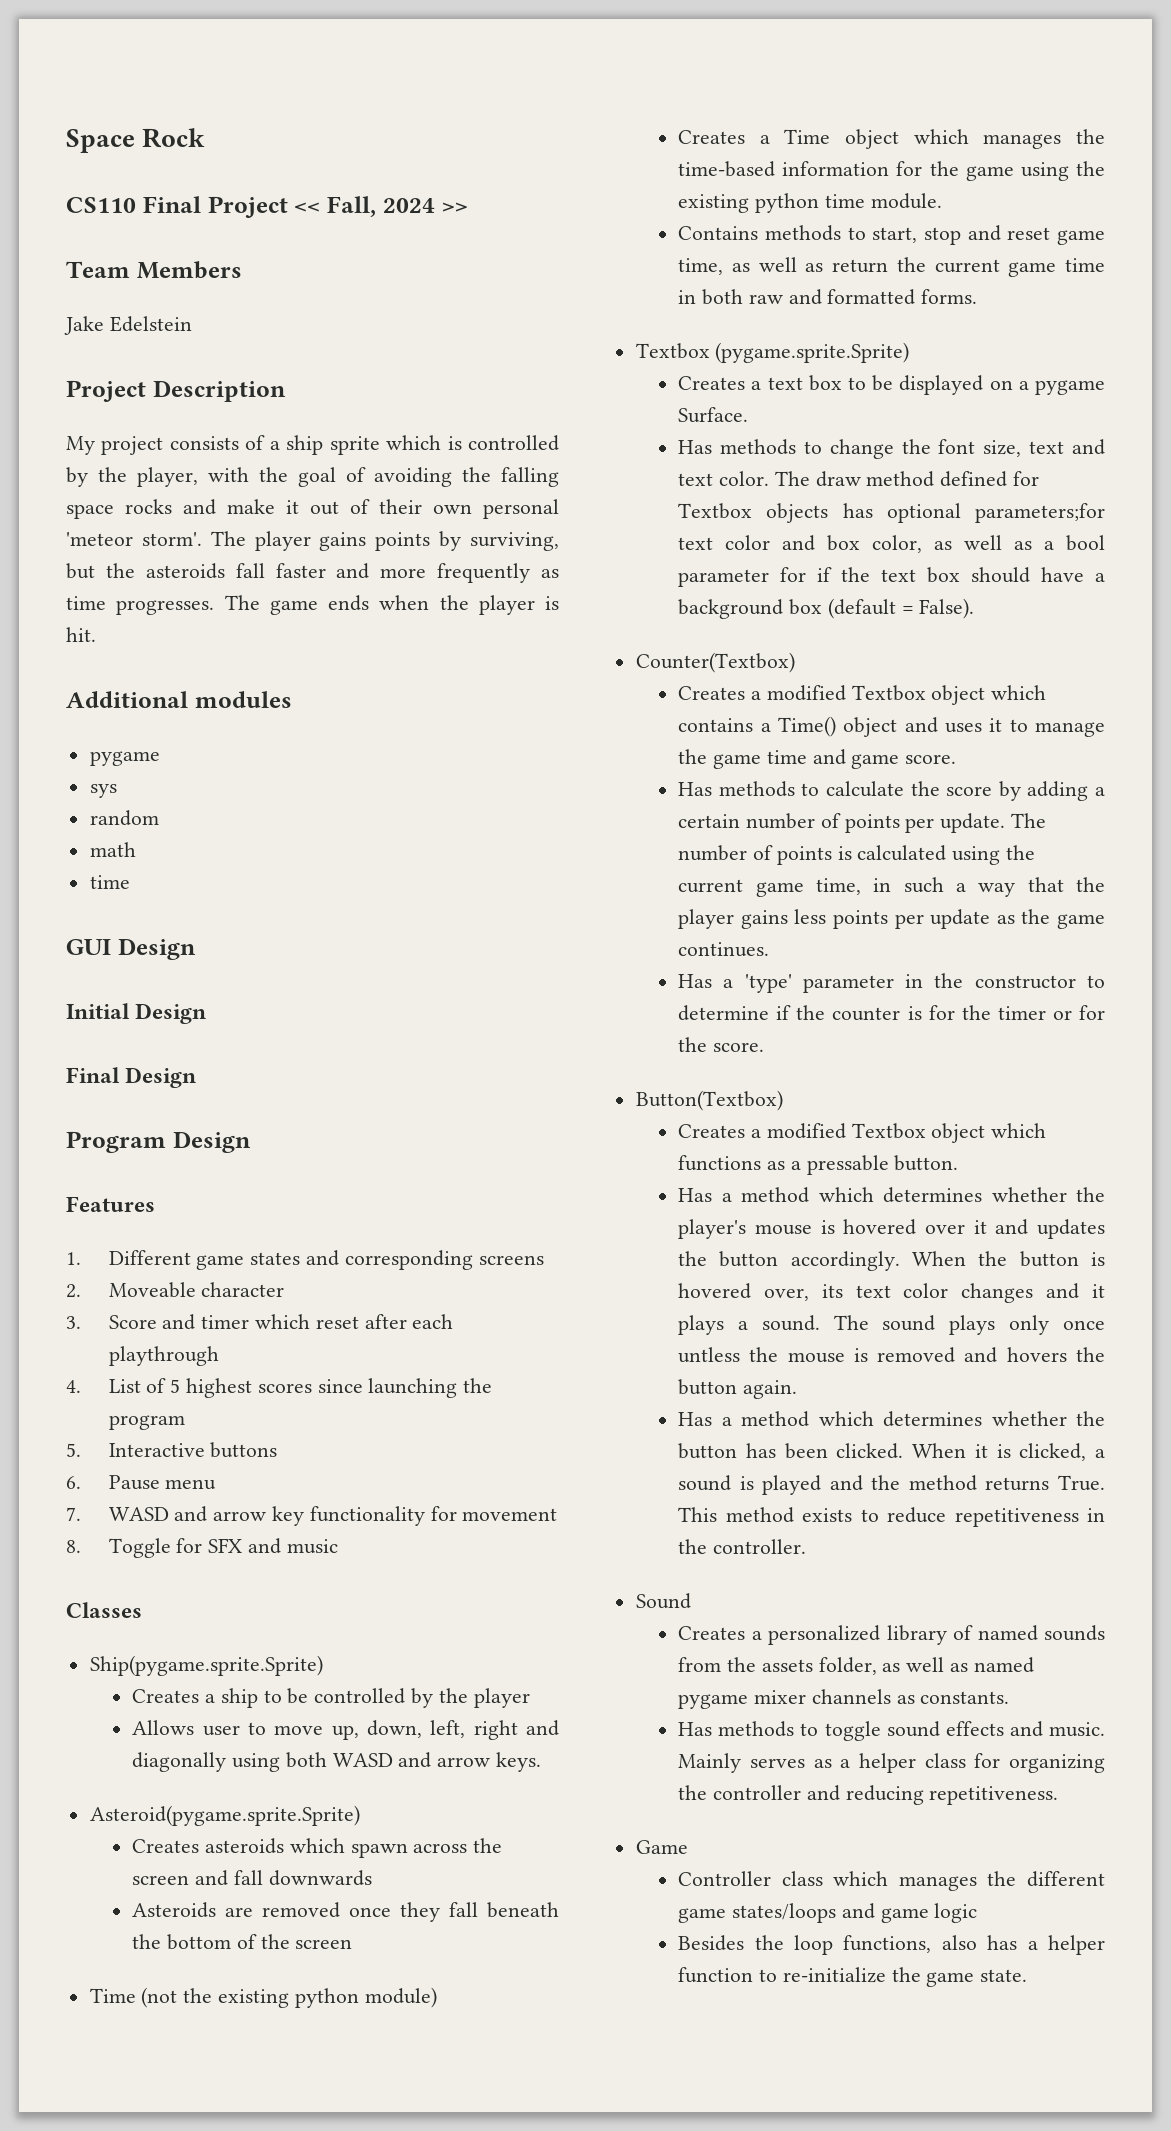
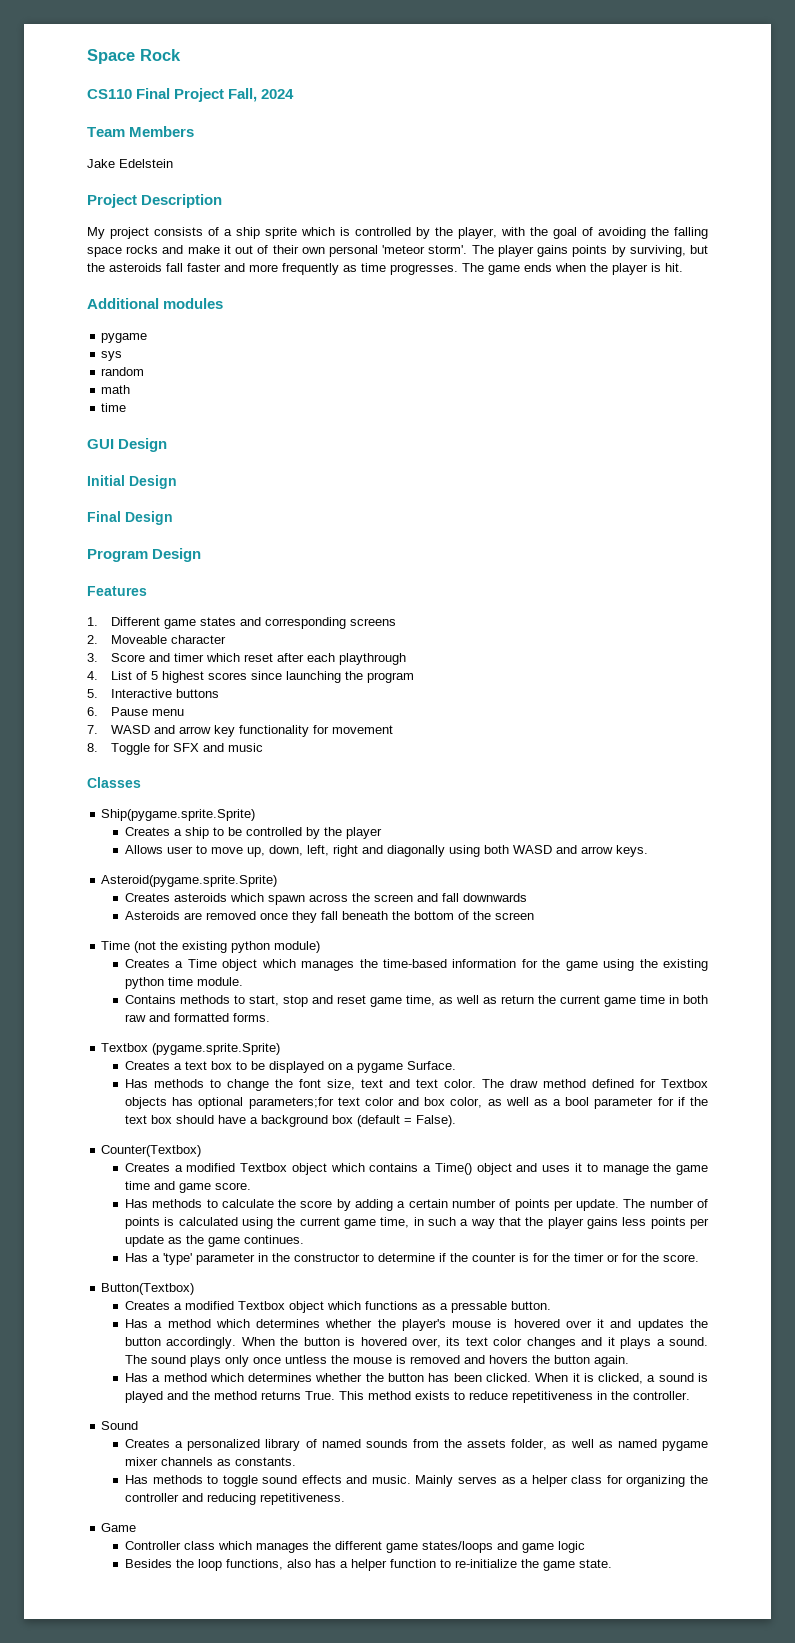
- CS110 Final Project << Fall, 2024 >>
+ CS110 Final Project Fall, 2024

